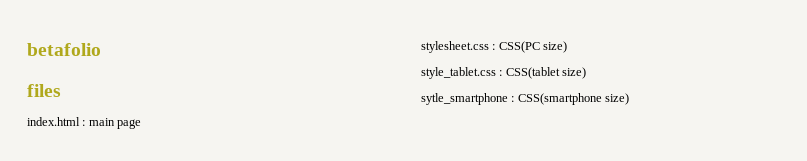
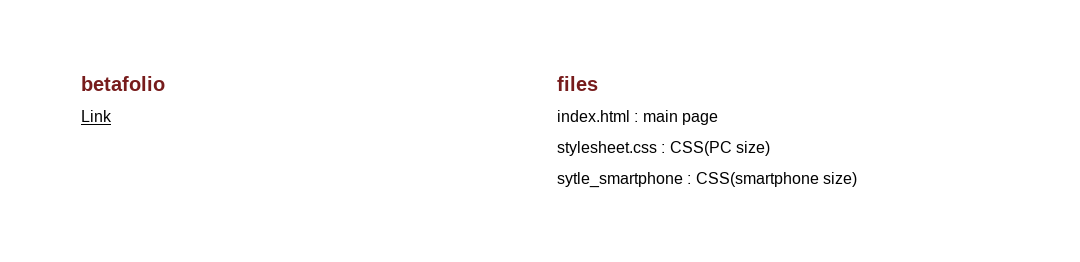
+ Link
- style_tablet.css : CSS(tablet size)

